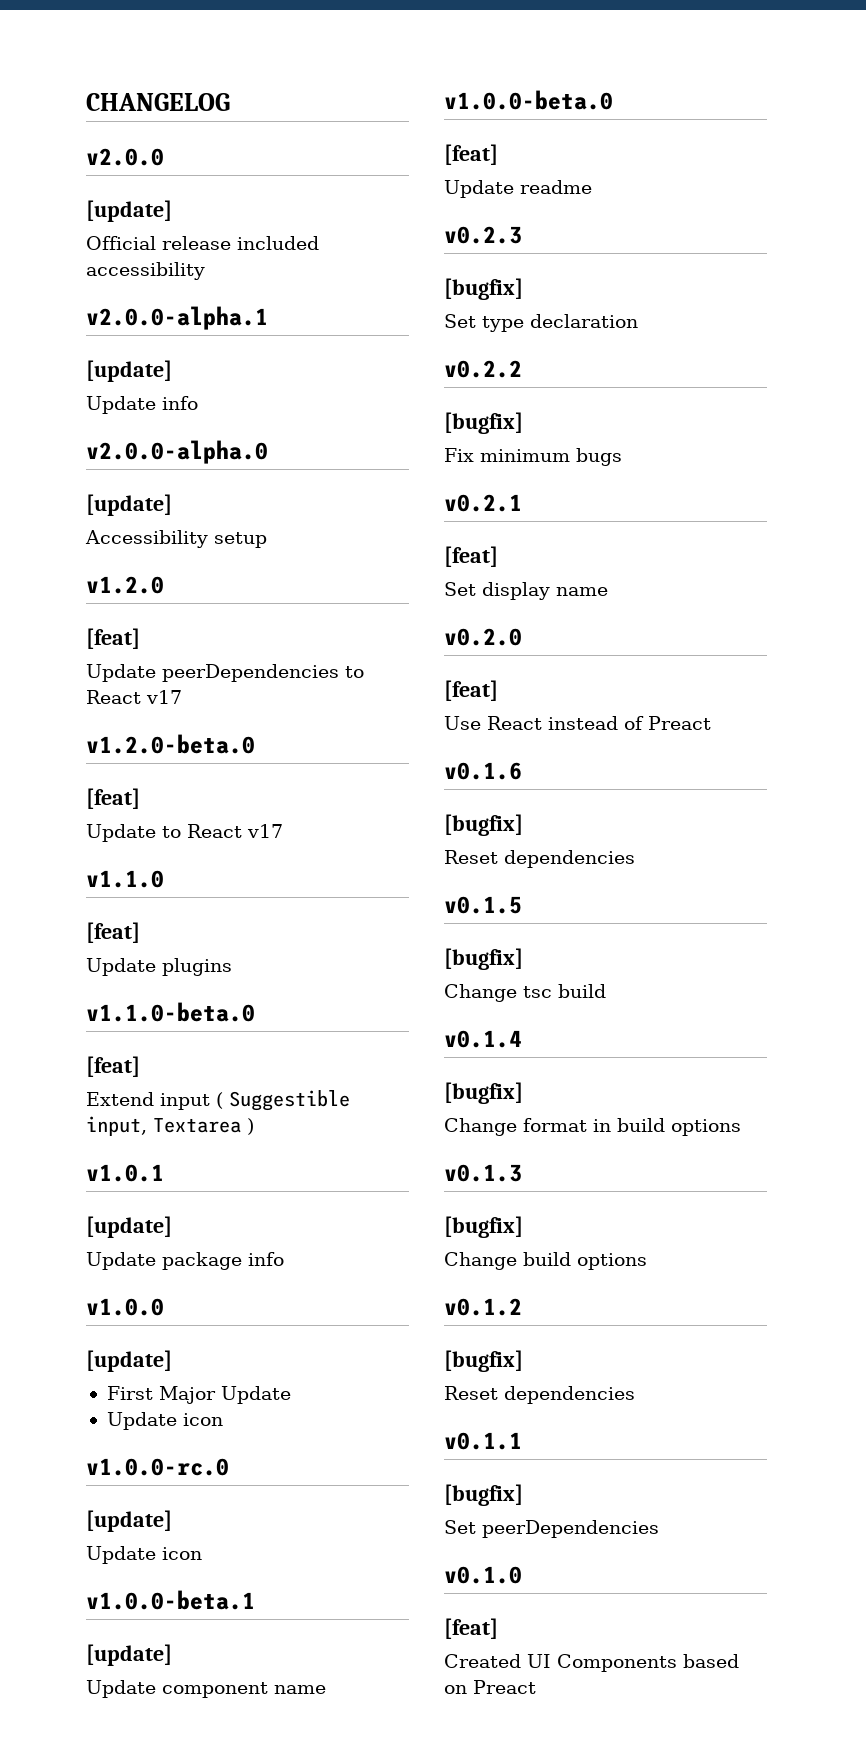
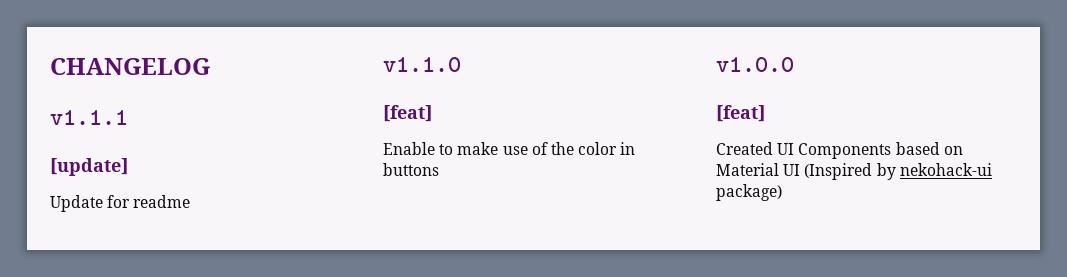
- v2.0.0
+ v1.1.1
  [update]
- Official release included accessibility
- v2.0.0-alpha.1
- [update]
- Update info
- v2.0.0-alpha.0
- [update]
- Accessibility setup
- v1.2.0
- [feat]
- Update peerDependencies to React v17
- v1.2.0-beta.0
- [feat]
- Update to React v17
+ Update for readme
  v1.1.0
  [feat]
- Update plugins
- v1.1.0-beta.0
- [feat]
- Extend input ( Suggestible input, Textarea )
- v1.0.1
- [update]
- Update package info
+ Enable to make use of the color in buttons
  v1.0.0
- [update]
- First Major Update
- Update icon
- v1.0.0-rc.0
- [update]
- Update icon
- v1.0.0-beta.1
- [update]
- Update component name
- v1.0.0-beta.0
- [feat]
- Update readme
- v0.2.3
- [bugfix]
- Set type declaration
- v0.2.2
- [bugfix]
- Fix minimum bugs
- v0.2.1
- [feat]
- Set display name
- v0.2.0
- [feat]
- Use React instead of Preact
- v0.1.6
- [bugfix]
- Reset dependencies
- v0.1.5
- [bugfix]
- Change tsc build
- v0.1.4
- [bugfix]
- Change format in build options
- v0.1.3
- [bugfix]
- Change build options
- v0.1.2
- [bugfix]
- Reset dependencies
- v0.1.1
- [bugfix]
- Set peerDependencies
- v0.1.0
- Created UI Components based on Preact
+ Created UI Components based on Material UI (Inspired by nekohack-ui package)

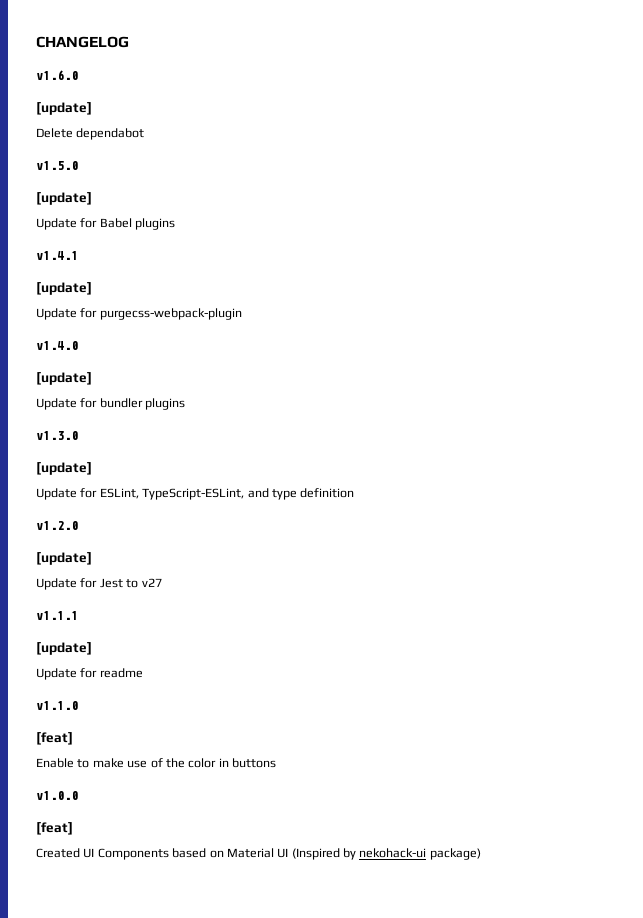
+ v1.6.0
+ [update]
+ Delete dependabot
+ v1.5.0
+ [update]
+ Update for Babel plugins
+ v1.4.1
+ [update]
+ Update for purgecss-webpack-plugin
+ v1.4.0
+ [update]
+ Update for bundler plugins
+ v1.3.0
+ [update]
+ Update for ESLint, TypeScript-ESLint, and type definition
+ v1.2.0
+ [update]
+ Update for Jest to v27

